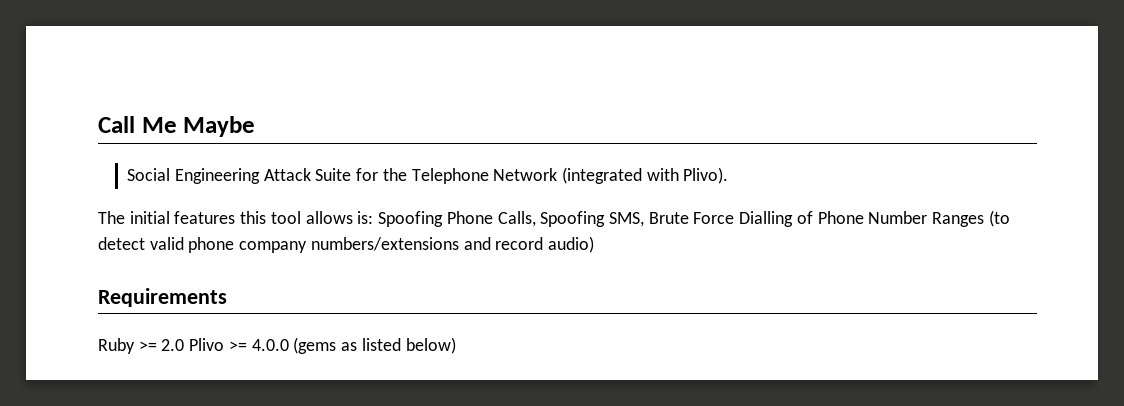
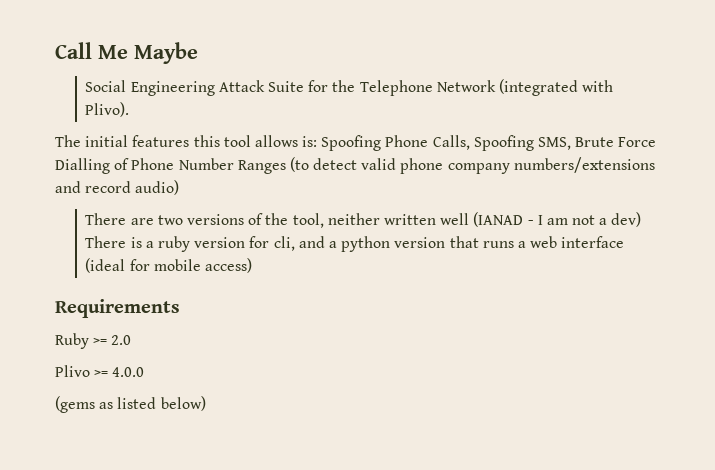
+ There are two versions of the tool, neither written well (IANAD - I am not a dev) There is a ruby version for cli, and a python version that runs a web interface (ideal for mobile access)
- Ruby >= 2.0 Plivo >= 4.0.0 (gems as listed below)
+ Ruby >= 2.0
+ Plivo >= 4.0.0
+ (gems as listed below)

